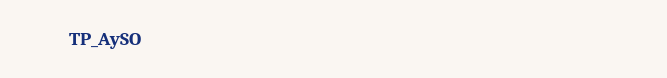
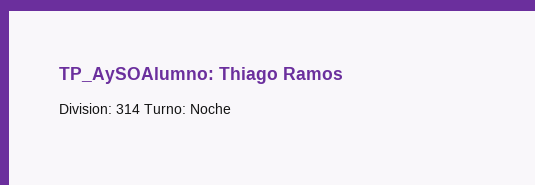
- TP_AySO
+ TP_AySOAlumno: Thiago Ramos
+ Division: 314 Turno: Noche

